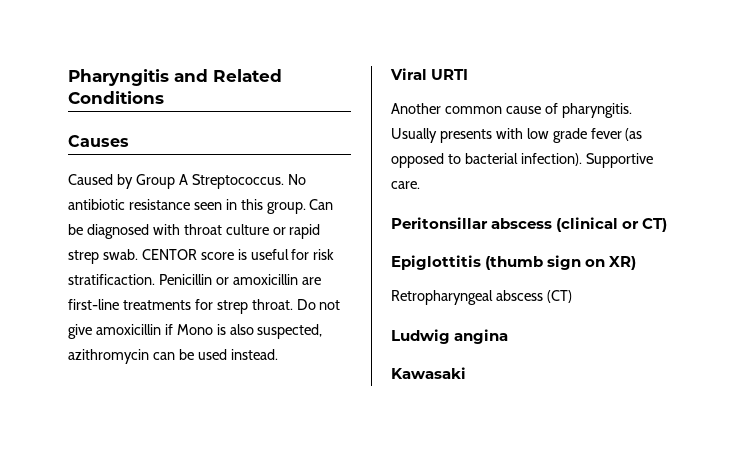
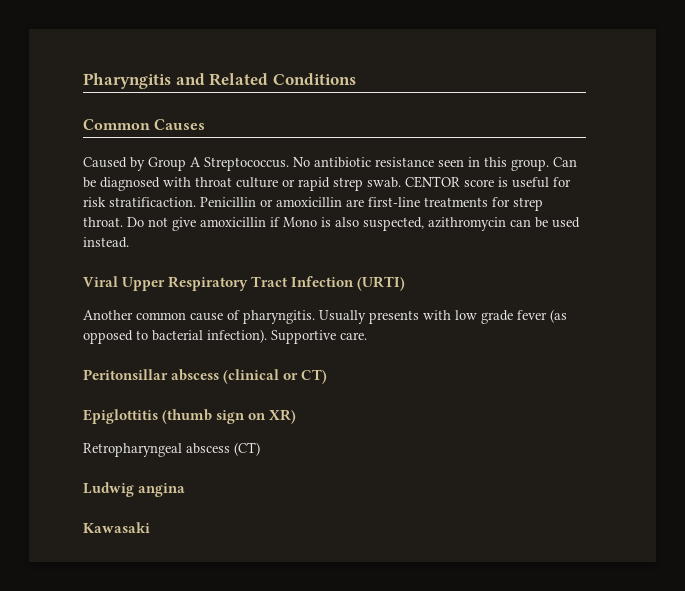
- Causes
+ Common Causes
- Viral URTI
+ Viral Upper Respiratory Tract Infection (URTI)

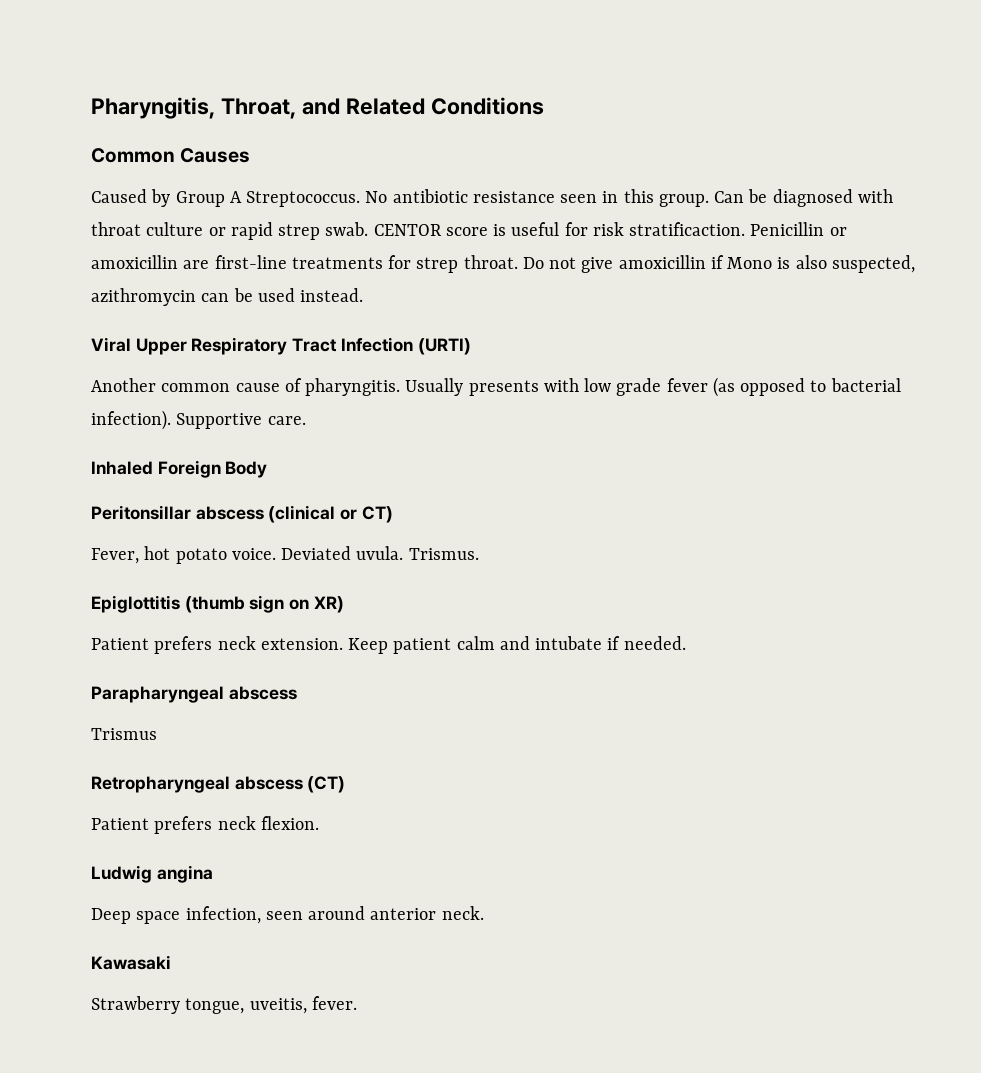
- Pharyngitis and Related Conditions
+ Pharyngitis, Throat, and Related Conditions
+ Inhaled Foreign Body
+ Fever, hot potato voice. Deviated uvula. Trismus.
+ Patient prefers neck extension. Keep patient calm and intubate if needed.
+ Parapharyngeal abscess
+ Trismus
  Retropharyngeal abscess (CT)
+ Patient prefers neck flexion.
  Ludwig angina
+ Deep space infection, seen around anterior neck.
  Kawasaki
+ Strawberry tongue, uveitis, fever.

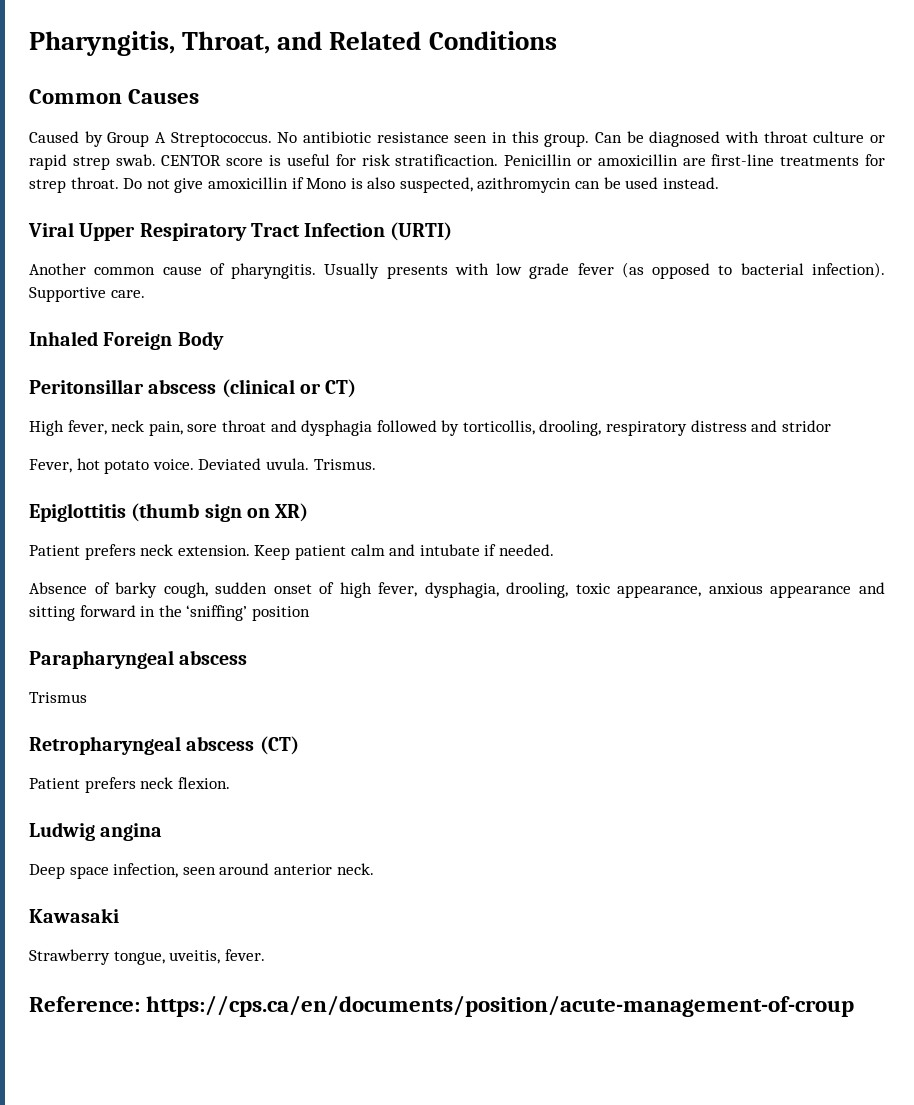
+ High fever, neck pain, sore throat and dysphagia followed by torticollis, drooling, respiratory distress and stridor
+ Absence of barky cough, sudden onset of high fever, dysphagia, drooling, toxic appearance, anxious appearance and sitting forward in the ‘sniffing’ position
+ Reference: https://cps.ca/en/documents/position/acute-management-of-croup

